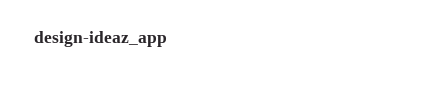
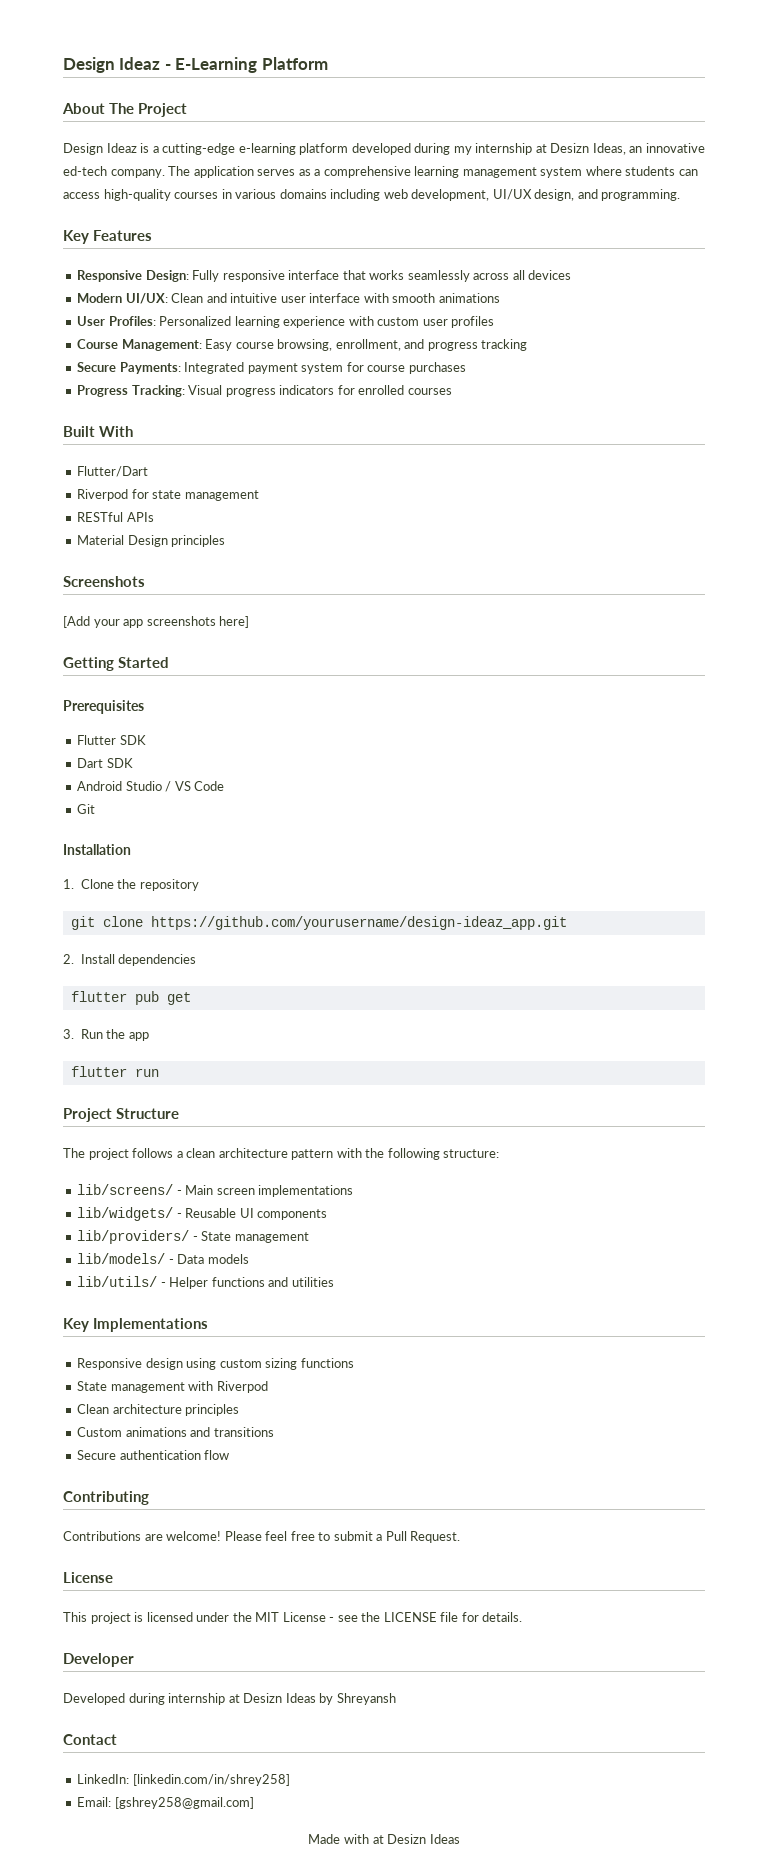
- design-ideaz_app
+ Design Ideaz - E-Learning Platform
+ About The Project
+ Design Ideaz is a cutting-edge e-learning platform developed during my internship at Desizn Ideas, an innovative ed-tech company. The application serves as a comprehensive learning management system where students can access high-quality courses in various domains including web development, UI/UX design, and programming.
+ Key Features
+ Responsive Design: Fully responsive interface that works seamlessly across all devices
+ Modern UI/UX: Clean and intuitive user interface with smooth animations
+ User Profiles: Personalized learning experience with custom user profiles
+ Course Management: Easy course browsing, enrollment, and progress tracking
+ Secure Payments: Integrated payment system for course purchases
+ Progress Tracking: Visual progress indicators for enrolled courses
+ Built With
+ Flutter/Dart
+ Riverpod for state management
+ RESTful APIs
+ Material Design principles
+ Screenshots
+ [Add your app screenshots here]
+ Getting Started
+ Prerequisites
+ Flutter SDK
+ Dart SDK
+ Android Studio / VS Code
+ Git
+ Installation
+ 1. Clone the repository
+ git clone https://github.com/yourusername/design-ideaz_app.git
+ 2. Install dependencies
+ flutter pub get
+ 3. Run the app
+ flutter run
+ Project Structure
+ The project follows a clean architecture pattern with the following structure:
+ lib/screens/ - Main screen implementations
+ lib/widgets/ - Reusable UI components
+ lib/providers/ - State management
+ lib/models/ - Data models
+ lib/utils/ - Helper functions and utilities
+ Key Implementations
+ Responsive design using custom sizing functions
+ State management with Riverpod
+ Clean architecture principles
+ Custom animations and transitions
+ Secure authentication flow
+ Contributing
+ Contributions are welcome! Please feel free to submit a Pull Request.
+ License
+ This project is licensed under the MIT License - see the LICENSE file for details.
+ Developer
+ Developed during internship at Desizn Ideas by Shreyansh
+ Contact
+ LinkedIn: [linkedin.com/in/shrey258]
+ Email: [gshrey258@gmail.com]
+ Made with at Desizn Ideas

